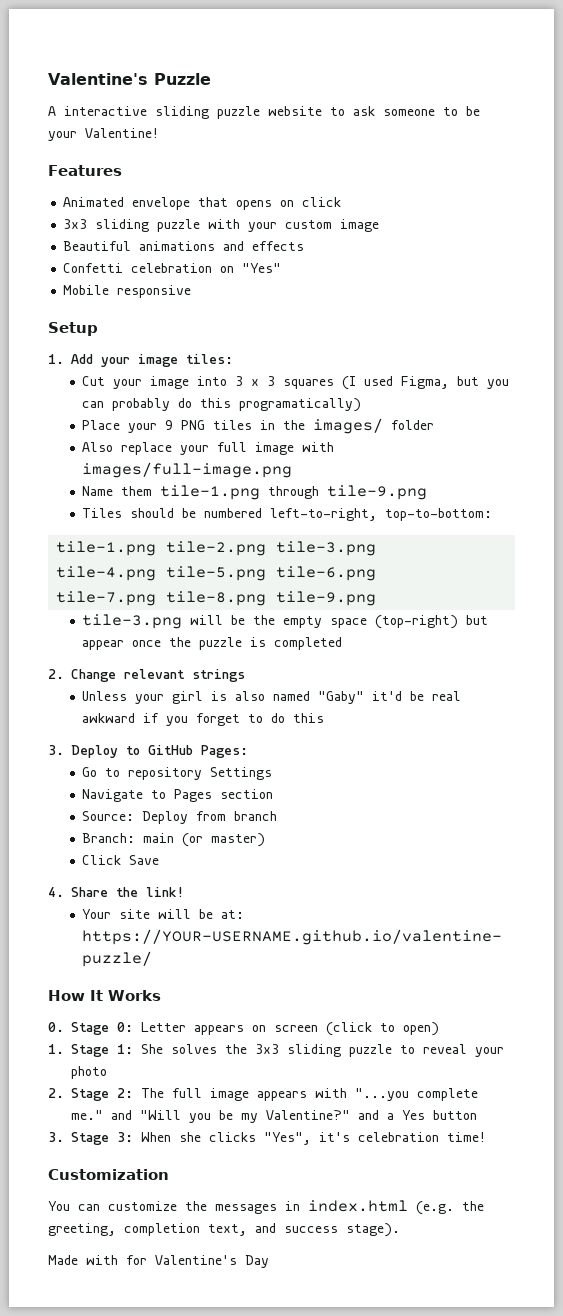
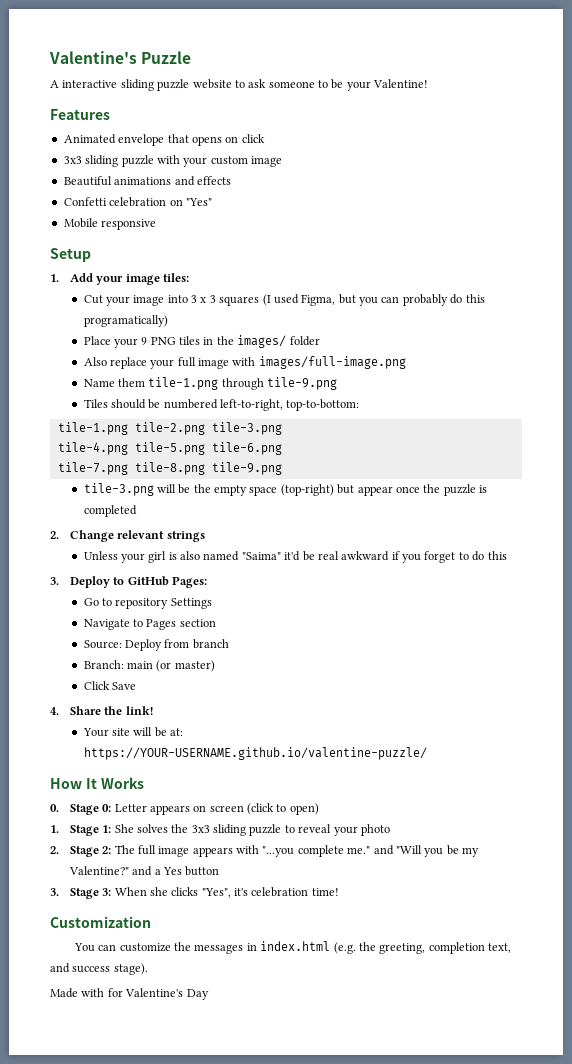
- Unless your girl is also named "Gaby" it'd be real awkward if you forget to do this
+ Unless your girl is also named "Saima" it'd be real awkward if you forget to do this

